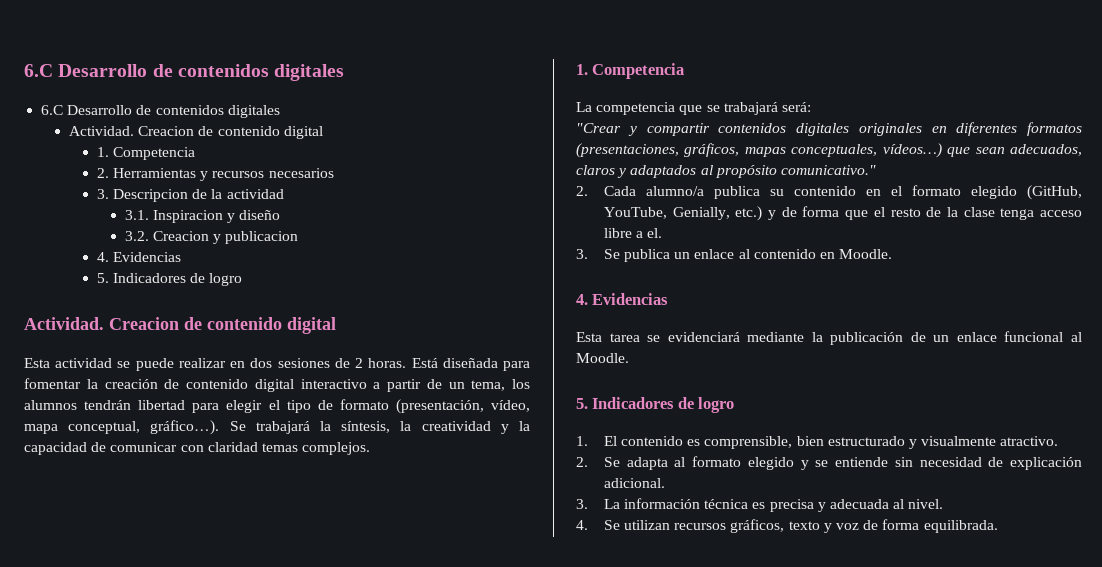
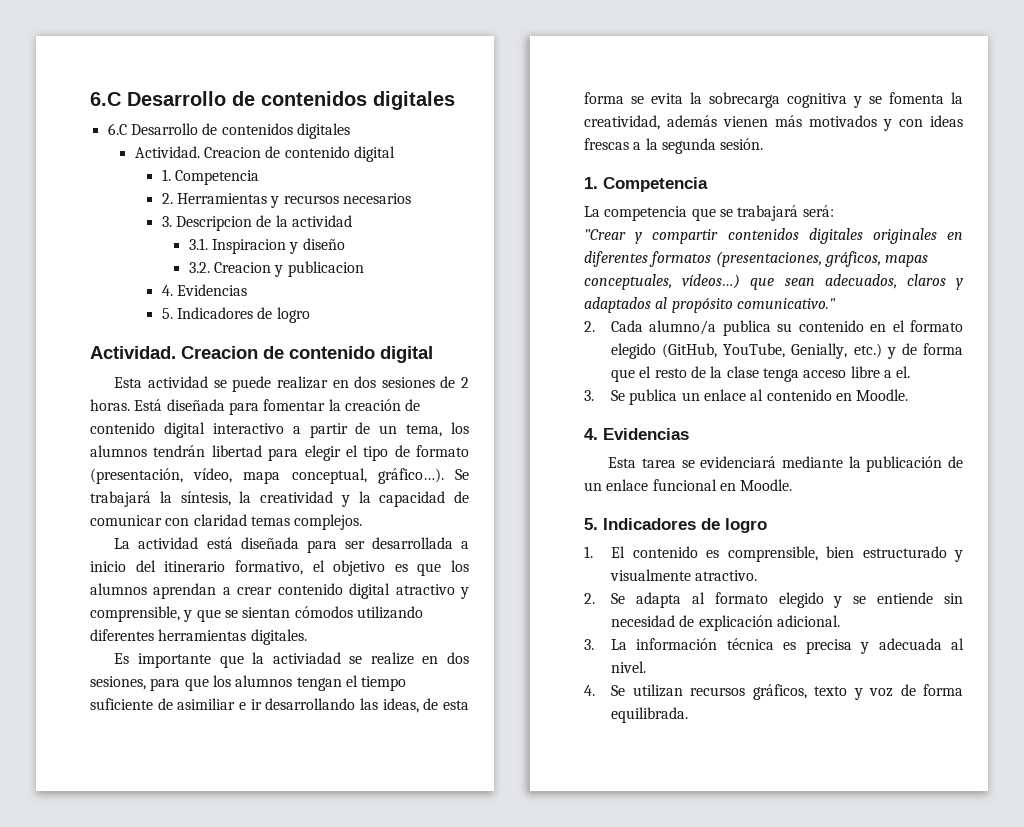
+ La actividad está diseñada para ser desarrollada a inicio del itinerario formativo, el objetivo es que los alumnos aprendan a crear contenido digital atractivo y comprensible, y que se sientan cómodos utilizando diferentes herramientas digitales.
+ Es importante que la activiadad se realize en dos sesiones, para que los alumnos tengan el tiempo suficiente de asimiliar e ir desarrollando las ideas, de esta forma se evita la sobrecarga cognitiva y se fomenta la creatividad, además vienen más motivados y con ideas frescas a la segunda sesión.
- Esta tarea se evidenciará mediante la publicación de un enlace funcional al Moodle.
+ Esta tarea se evidenciará mediante la publicación de un enlace funcional en Moodle.

